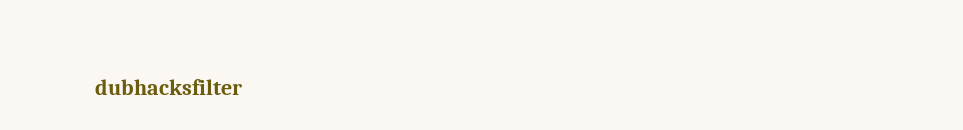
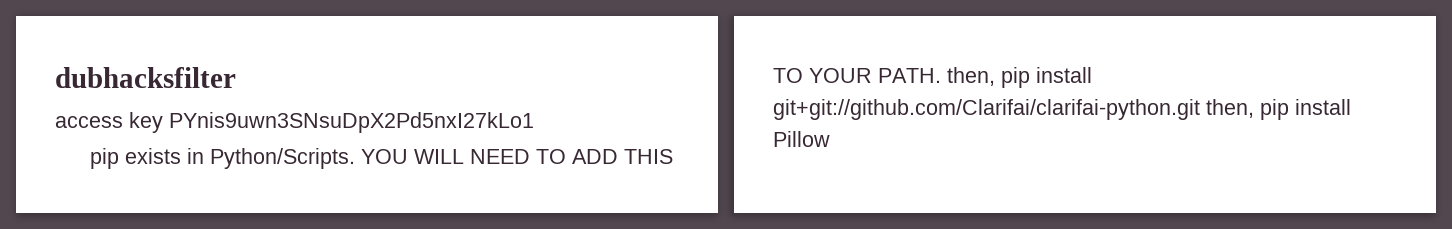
+ access key PYnis9uwn3SNsuDpX2Pd5nxI27kLo1
+ pip exists in Python/Scripts. YOU WILL NEED TO ADD THIS TO YOUR PATH. then, pip install git+git://github.com/Clarifai/clarifai-python.git then, pip install Pillow

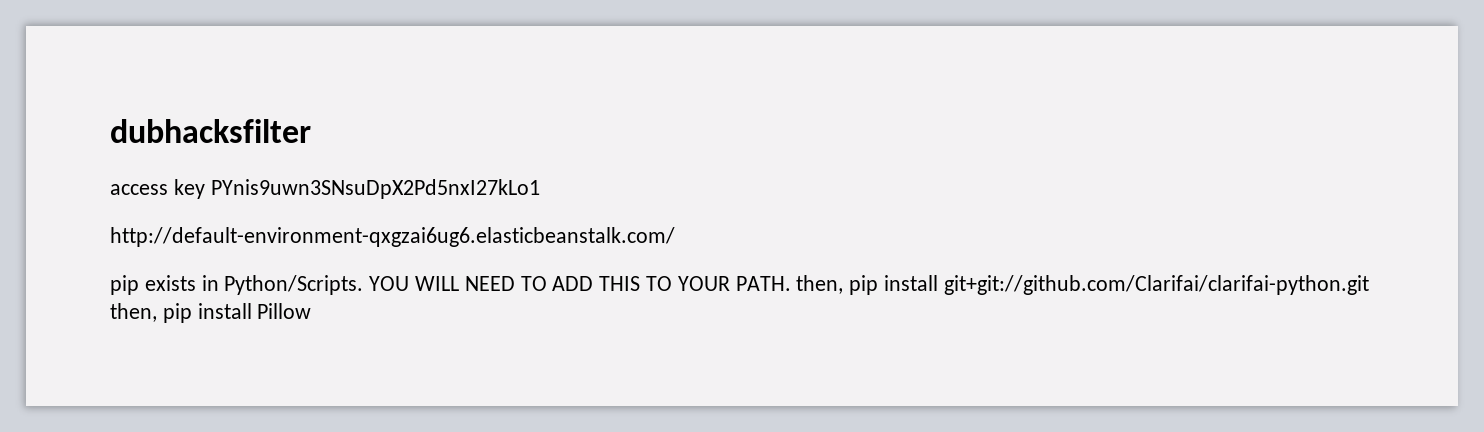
+ http://default-environment-qxgzai6ug6.elasticbeanstalk.com/

